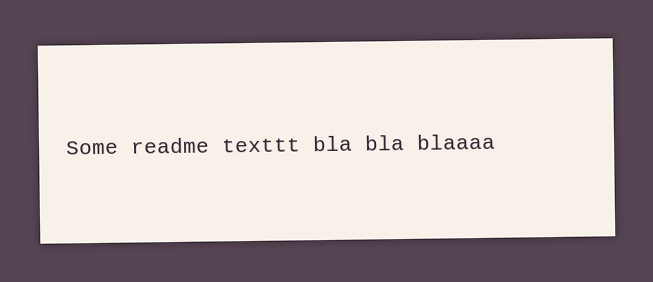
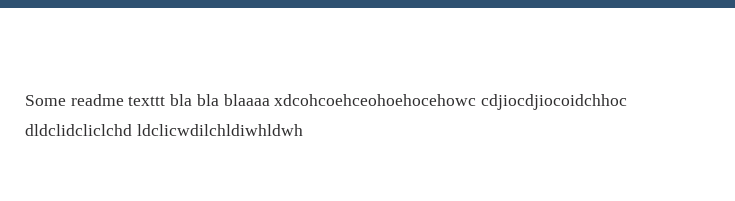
- Some readme texttt bla bla blaaaa
+ Some readme texttt bla bla blaaaa xdcohcoehceohoehocehowc cdjiocdjiocoidchhoc dldclidcliclchd ldclicwdilchldiwhldwh

